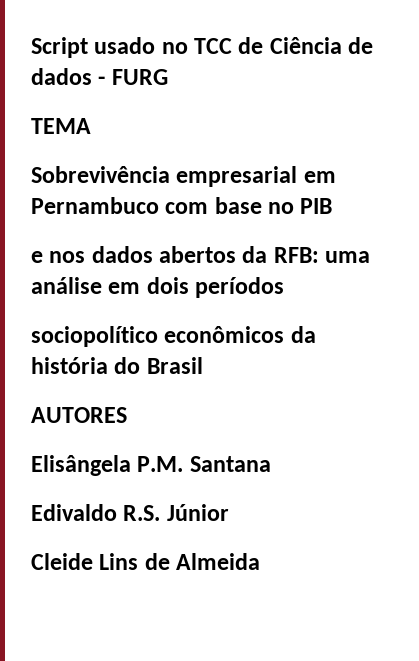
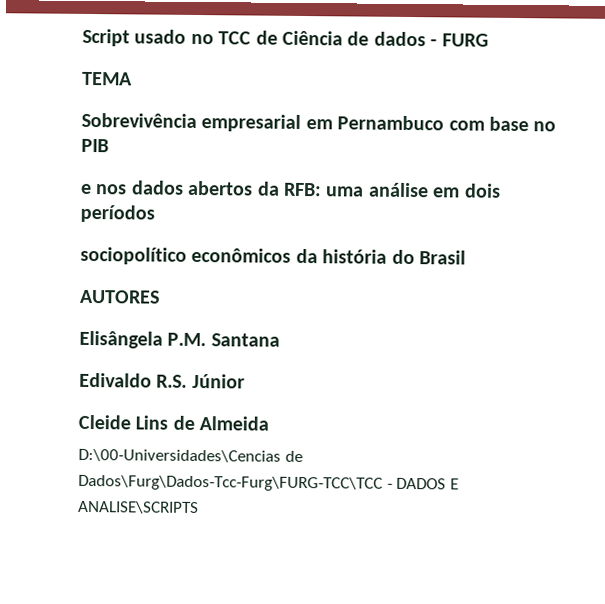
+ D:\00-Universidades\Cencias de Dados\Furg\Dados-Tcc-Furg\FURG-TCC\TCC - DADOS E ANALISE\SCRIPTS

